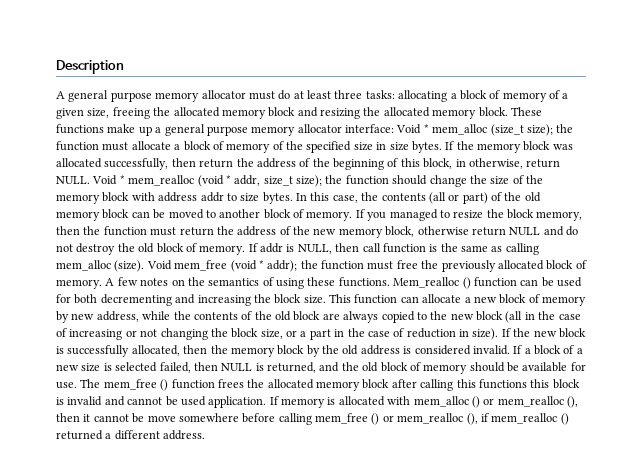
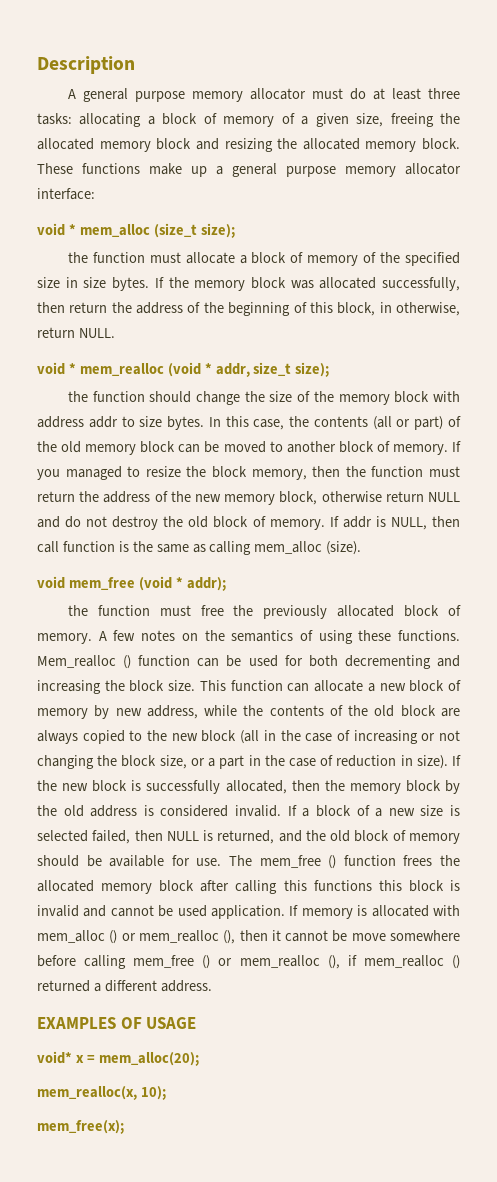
- These functions make up a general purpose memory allocator interface: Void * mem_alloc (size_t size); the function must allocate a block of memory of the specified size in size bytes.
+ These functions make up a general purpose memory allocator interface:
+ void * mem_alloc (size_t size);
+ the function must allocate a block of memory of the specified size in size bytes.
- If the memory block was allocated successfully, then return the address of the beginning of this block, in otherwise, return NULL. Void * mem_realloc (void * addr, size_t size); the function should change the size of the memory block with address addr to size bytes.
+ If the memory block was allocated successfully, then return the address of the beginning of this block, in otherwise, return NULL.
+ void * mem_realloc (void * addr, size_t size);
+ the function should change the size of the memory block with address addr to size bytes.
- If addr is NULL, then call function is the same as calling mem_alloc (size). Void mem_free (void * addr); the function must free the previously allocated block of memory.
+ If addr is NULL, then call function is the same as calling mem_alloc (size).
+ void mem_free (void * addr);
+ the function must free the previously allocated block of memory.
+ EXAMPLES OF USAGE
+ void* x = mem_alloc(20);
+ mem_realloc(x, 10);
+ mem_free(x);

